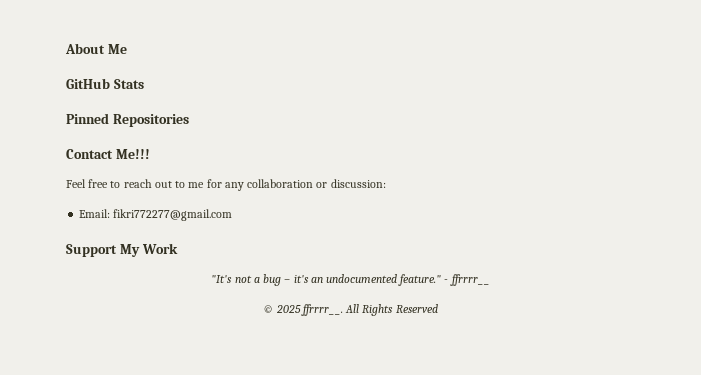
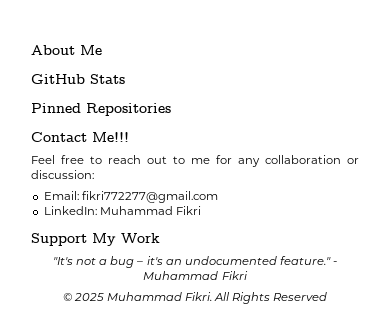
+ LinkedIn: Muhammad Fikri
- - ffrrrr__
+ - Muhammad Fikri
- © 2025 ffrrrr__.
+ © 2025 Muhammad Fikri.

